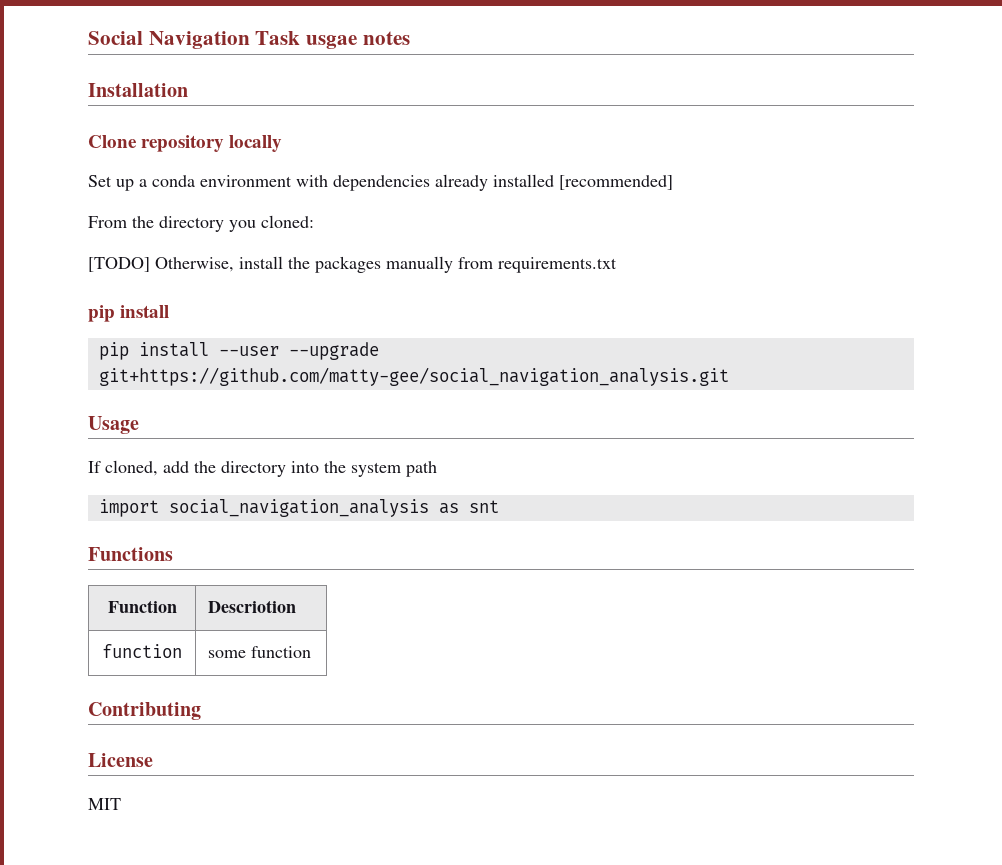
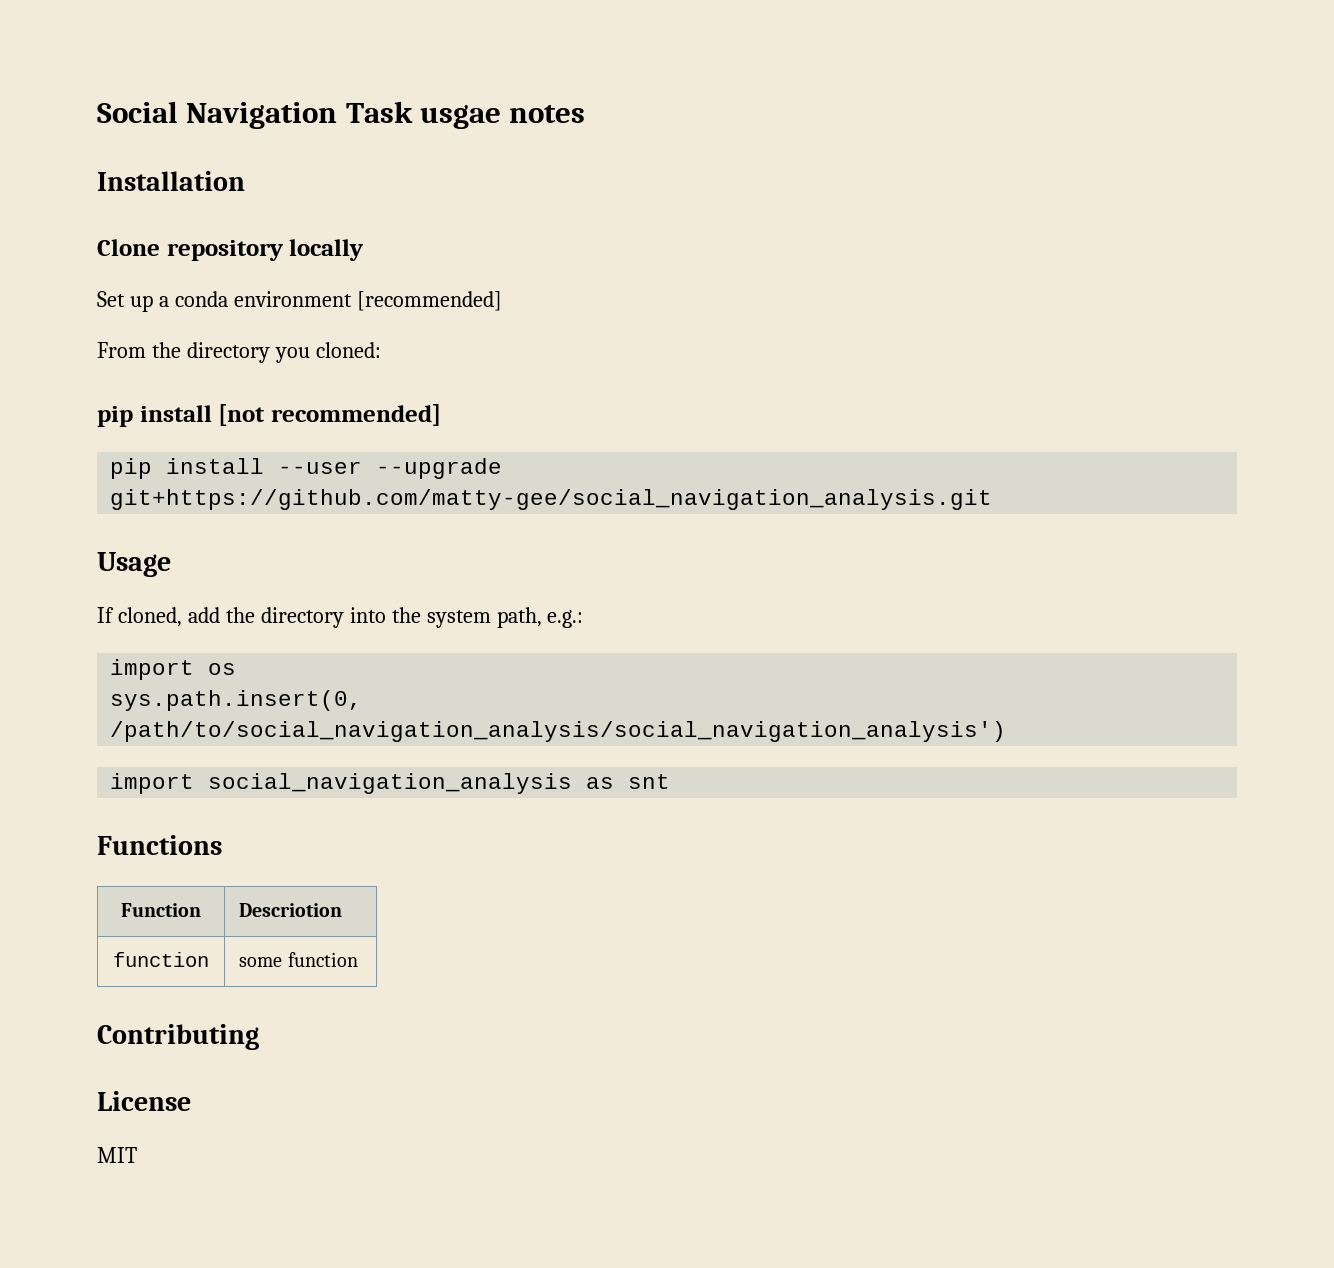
- Set up a conda environment with dependencies already installed [recommended]
+ Set up a conda environment [recommended]
- [TODO] Otherwise, install the packages manually from requirements.txt
- pip install
+ pip install [not recommended]
- If cloned, add the directory into the system path
+ If cloned, add the directory into the system path, e.g.:
+ import os
+ sys.path.insert(0, /path/to/social_navigation_analysis/social_navigation_analysis')

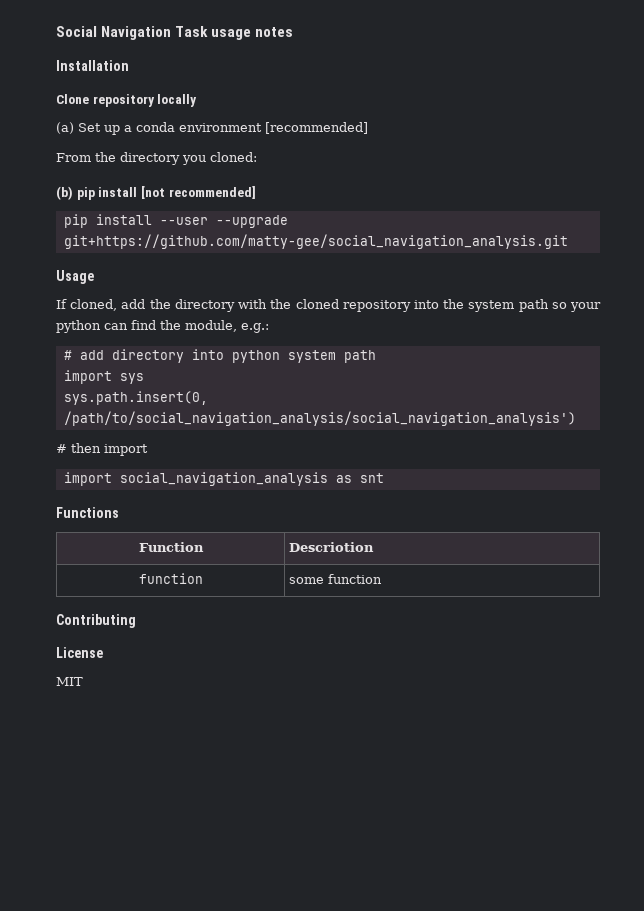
- Social Navigation Task usgae notes
+ Social Navigation Task usage notes
- Set up a conda environment [recommended]
+ (a) Set up a conda environment [recommended]
- pip install [not recommended]
+ (b) pip install [not recommended]
- If cloned, add the directory into the system path, e.g.:
- import os
+ If cloned, add the directory with the cloned repository into the system path so your python can find the module, e.g.:
+ # add directory into python system path
+ import sys
+ # then import

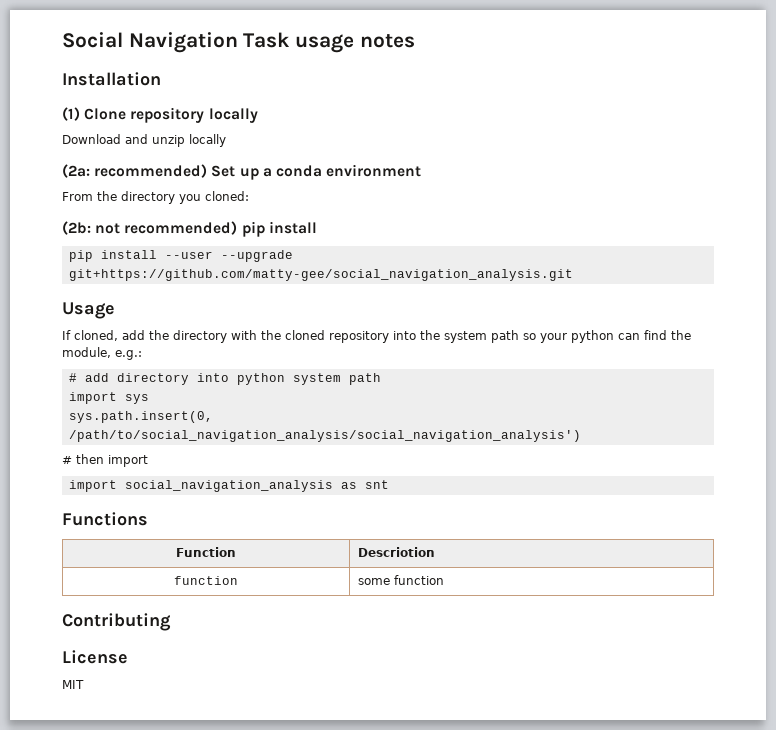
- Clone repository locally
+ (1) Clone repository locally
- (a) Set up a conda environment [recommended]
+ Download and unzip locally
+ (2a: recommended) Set up a conda environment
- (b) pip install [not recommended]
+ (2b: not recommended) pip install

